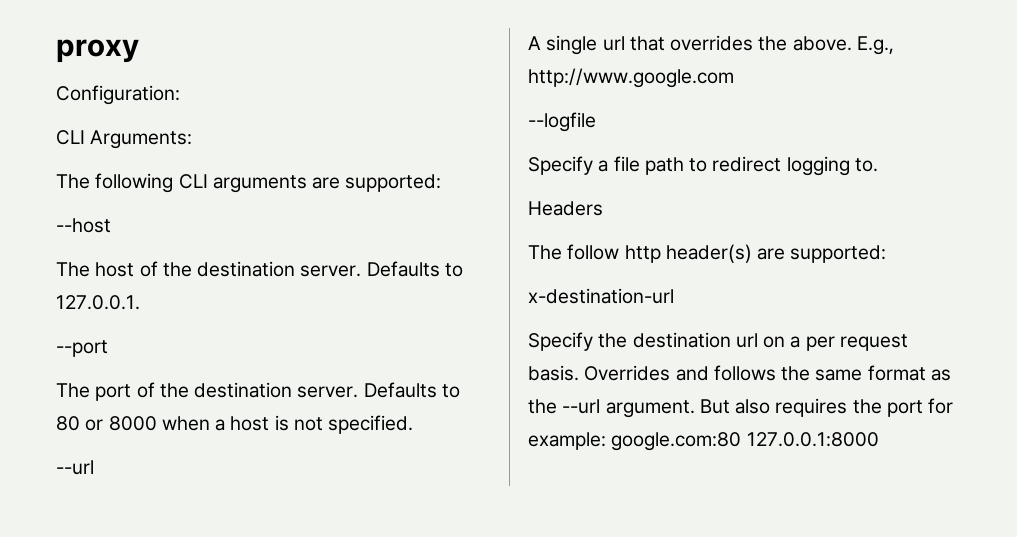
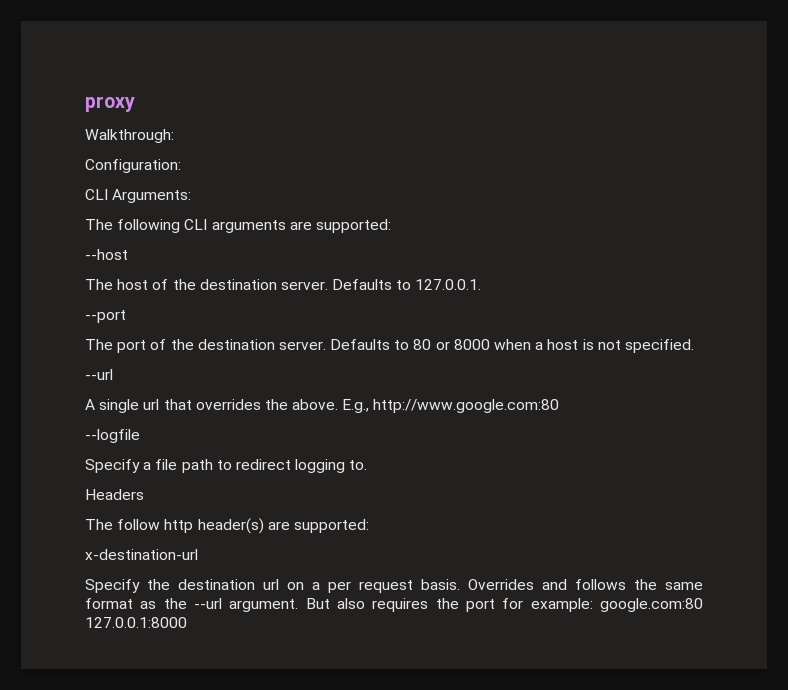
+ Walkthrough:
- E.g., http://www.google.com
+ E.g., http://www.google.com:80

